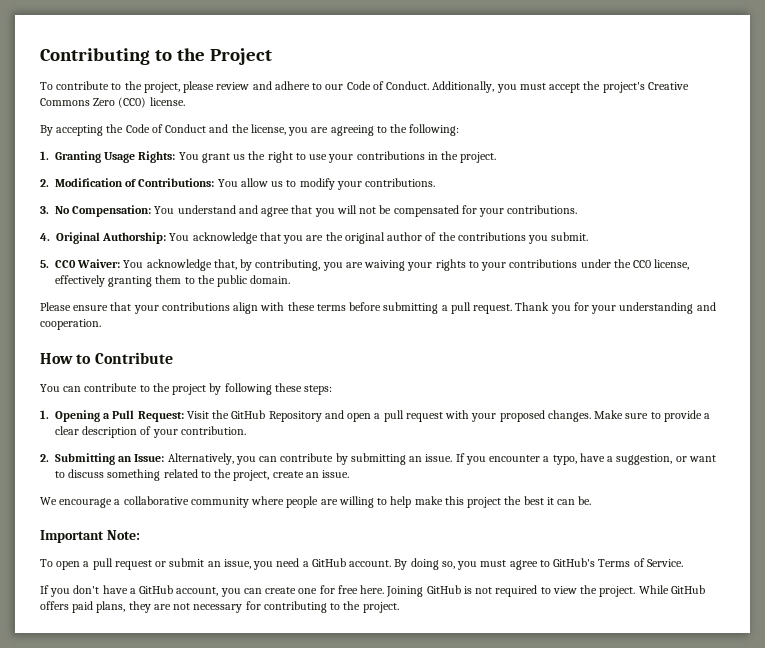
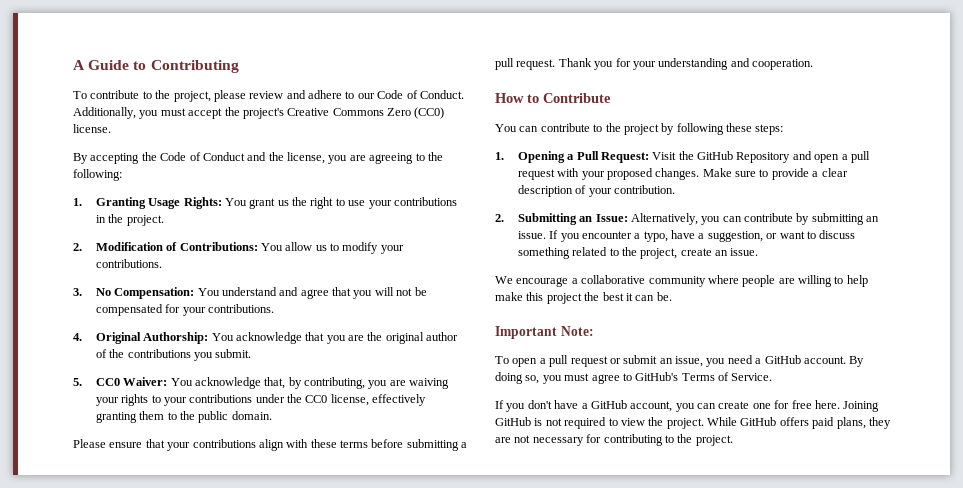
- Contributing to the Project
+ A Guide to Contributing

